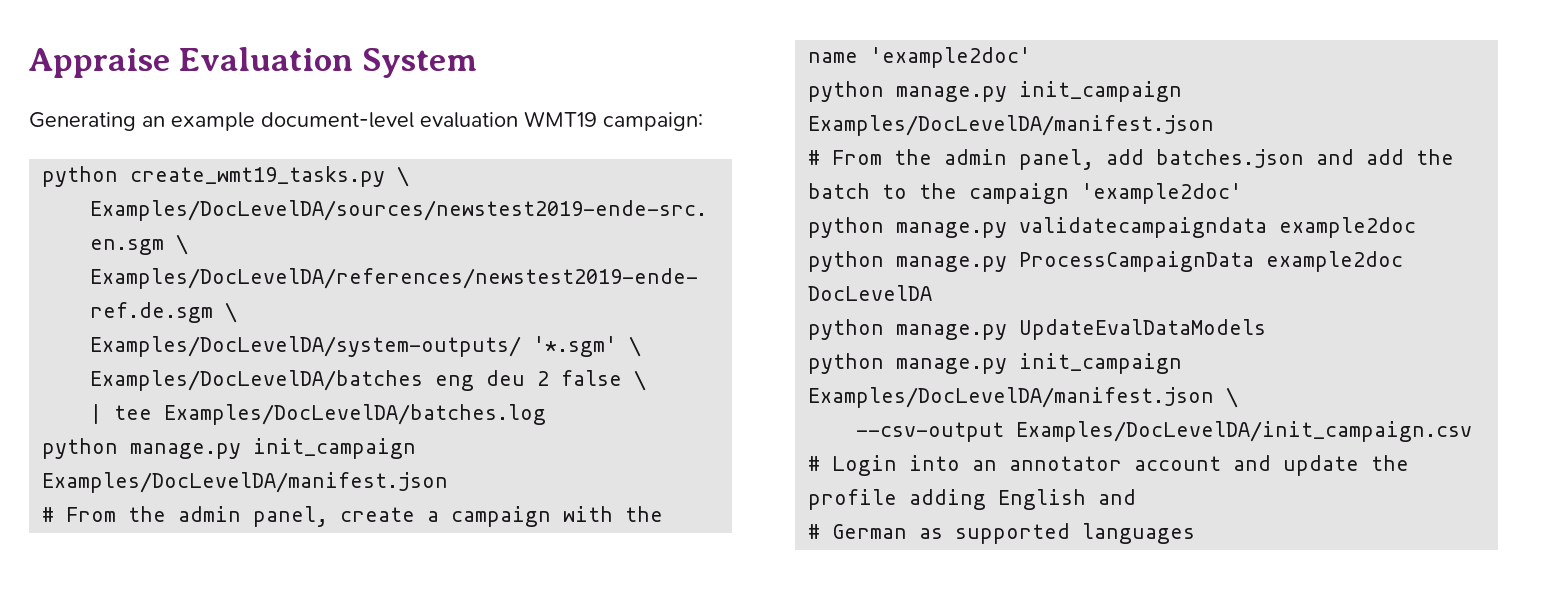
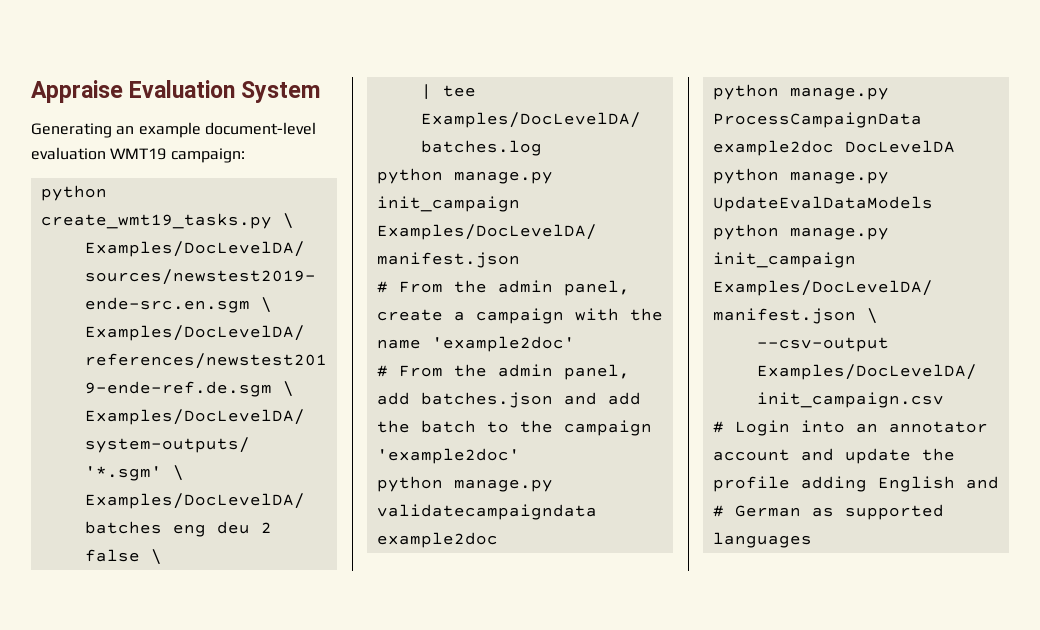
  # From the admin panel, create a campaign with the name 'example2doc'
- python manage.py init_campaign Examples/DocLevelDA/manifest.json

